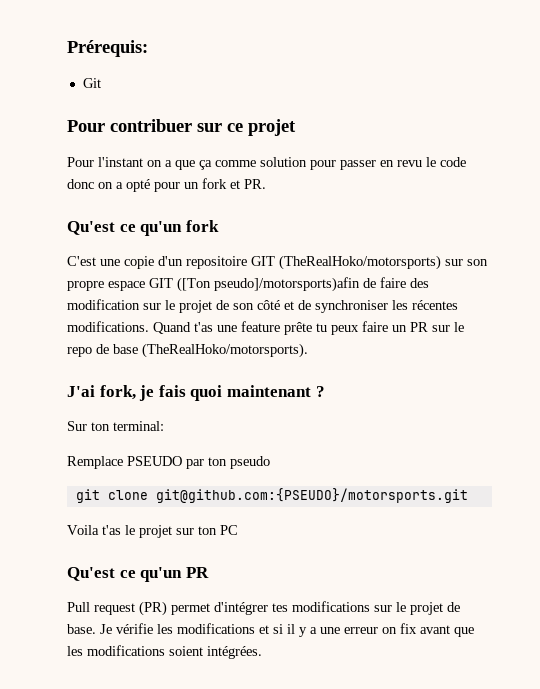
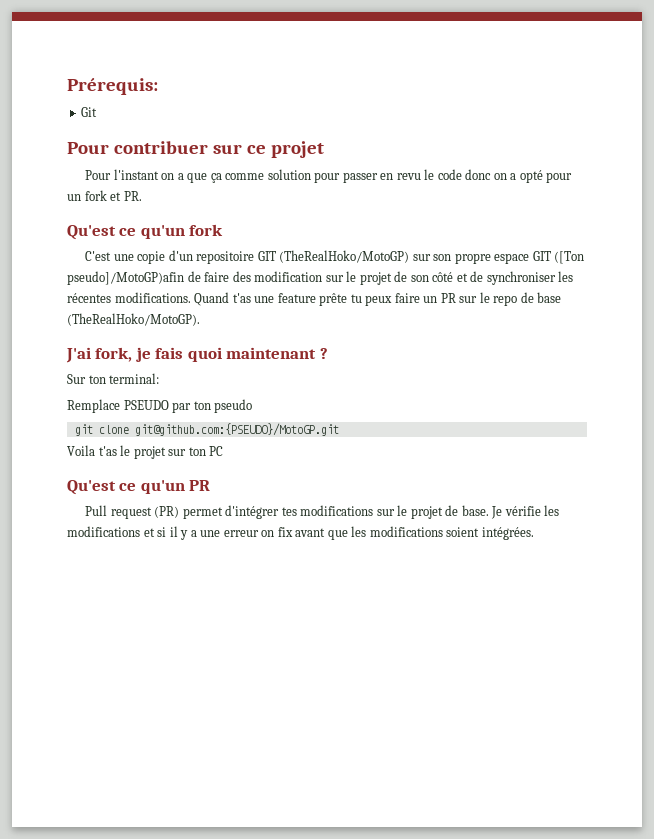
- C'est une copie d'un repositoire GIT (TheRealHoko/motorsports) sur son propre espace GIT ([Ton pseudo]/motorsports)afin de faire des modification sur le projet de son côté et de synchroniser les récentes modifications.
+ C'est une copie d'un repositoire GIT (TheRealHoko/MotoGP) sur son propre espace GIT ([Ton pseudo]/MotoGP)afin de faire des modification sur le projet de son côté et de synchroniser les récentes modifications.
- Quand t'as une feature prête tu peux faire un PR sur le repo de base (TheRealHoko/motorsports).
+ Quand t'as une feature prête tu peux faire un PR sur le repo de base (TheRealHoko/MotoGP).
- git clone git@github.com:{PSEUDO}/motorsports.git
+ git clone git@github.com:{PSEUDO}/MotoGP.git

